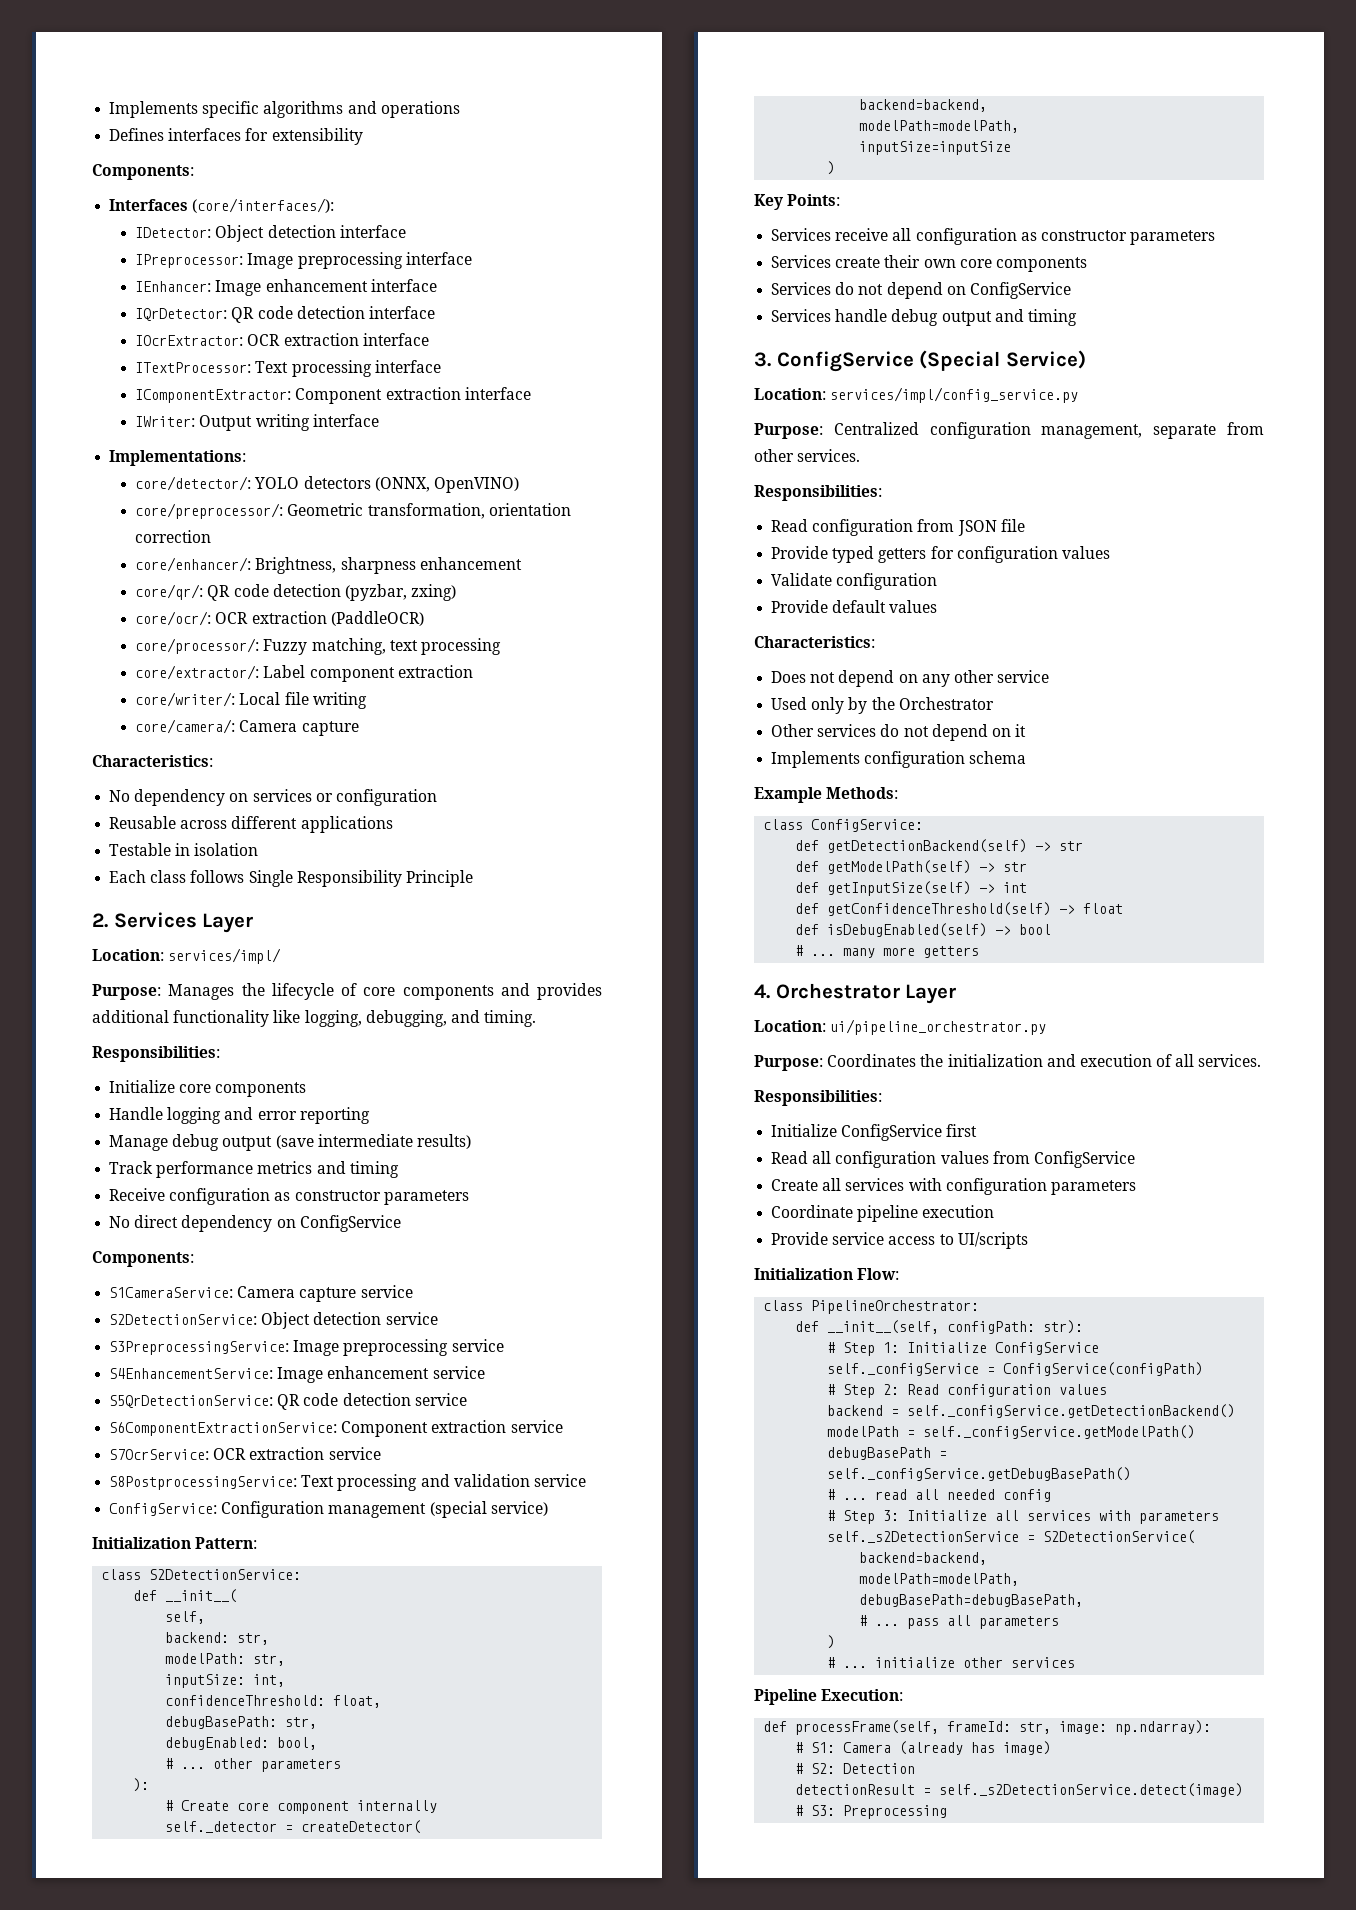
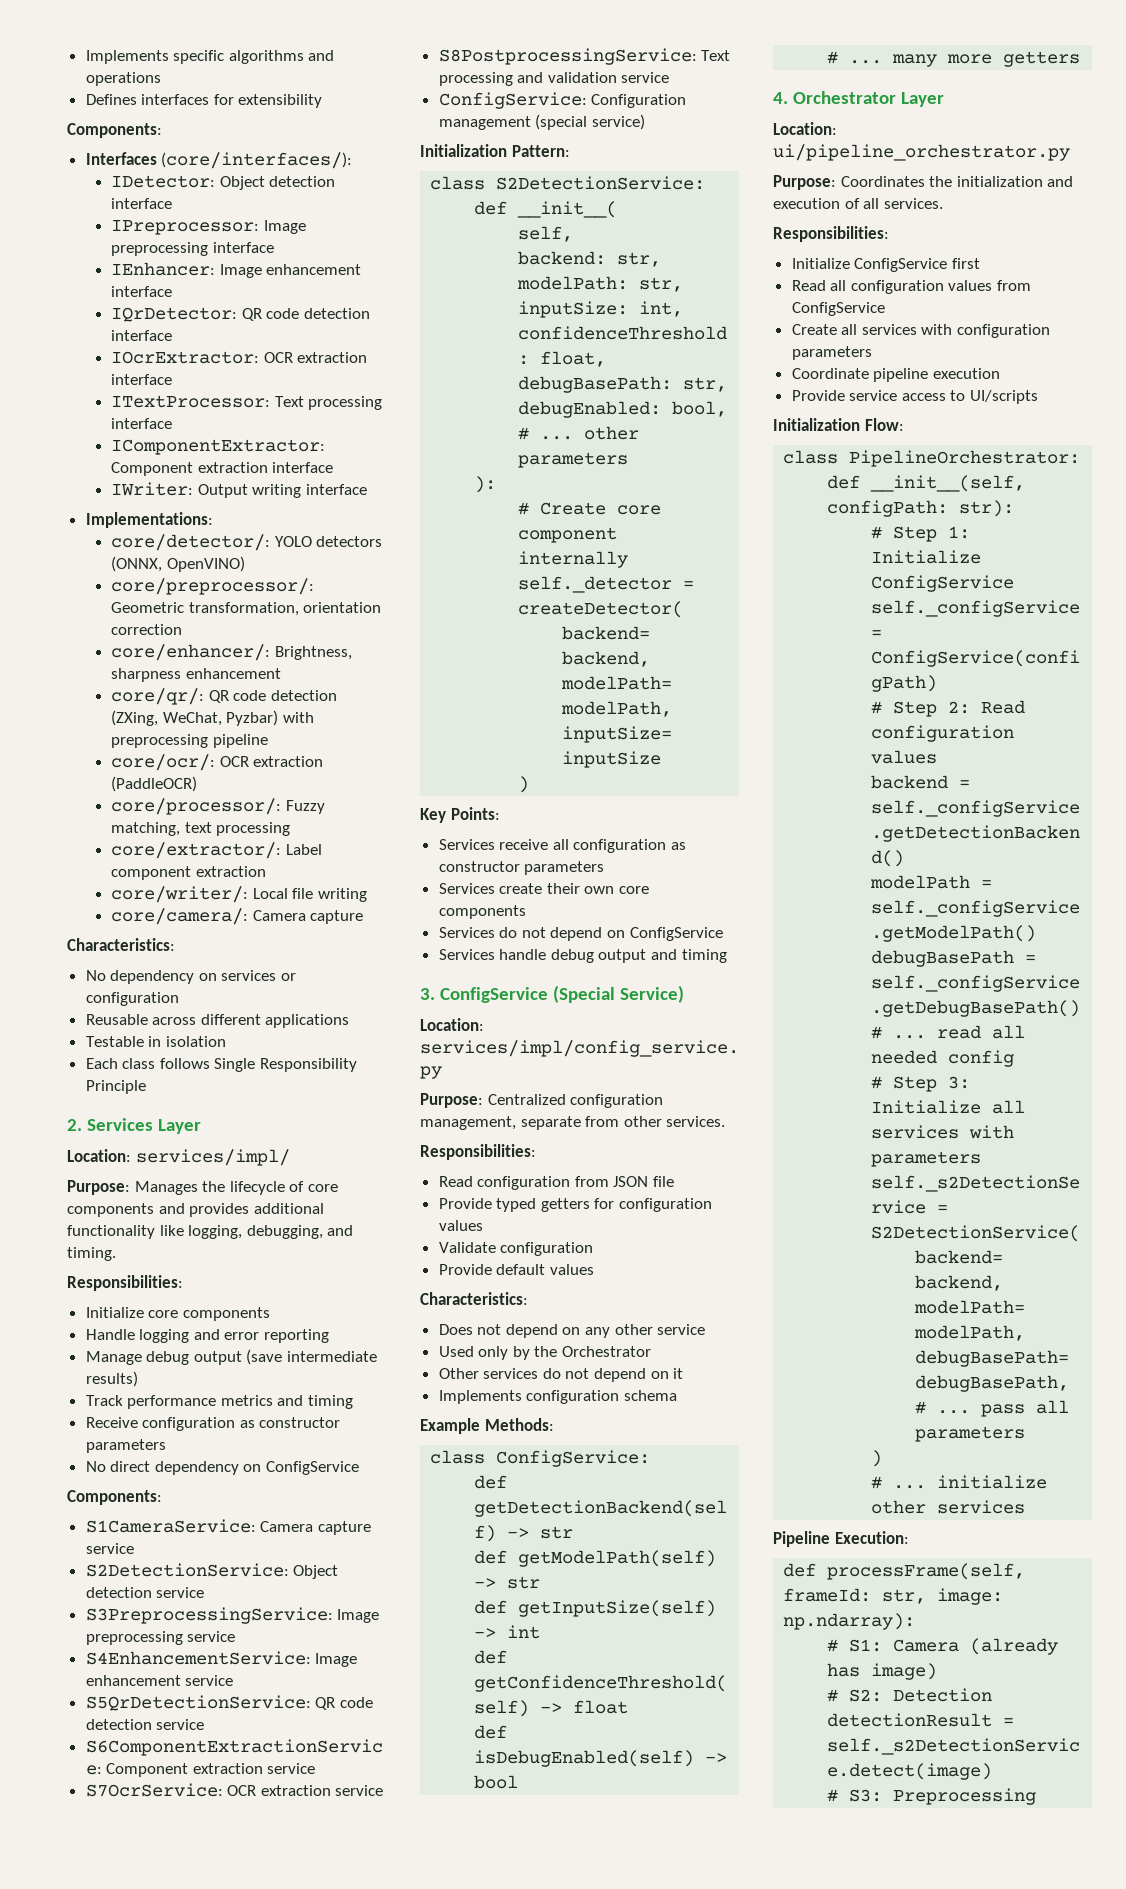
- core/qr/: QR code detection (pyzbar, zxing)
+ core/qr/: QR code detection (ZXing, WeChat, Pyzbar) with preprocessing pipeline

